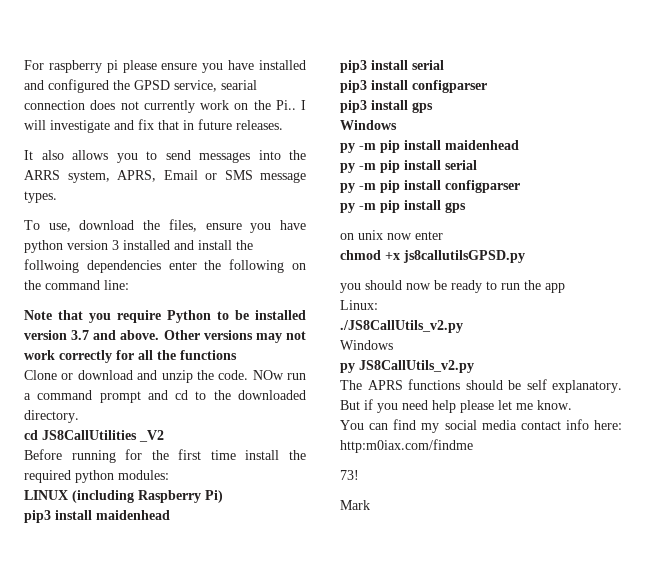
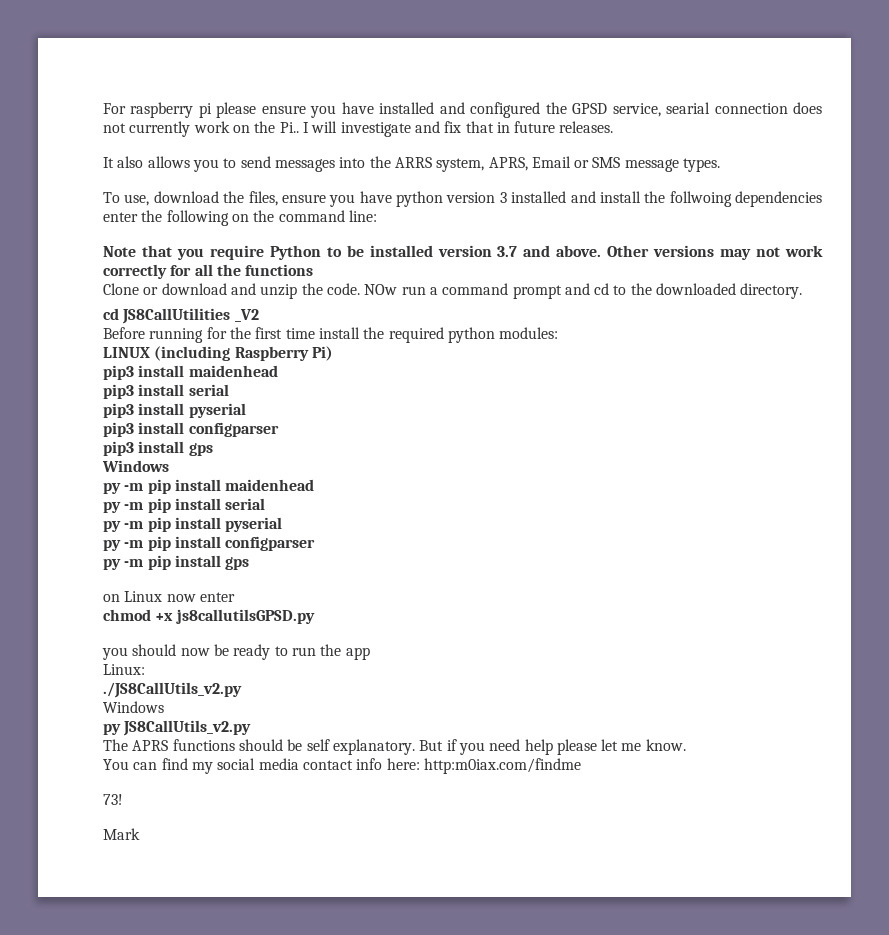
+ pip3 install pyserial
+ py -m pip install pyserial
- on unix now enter
+ on Linux now enter

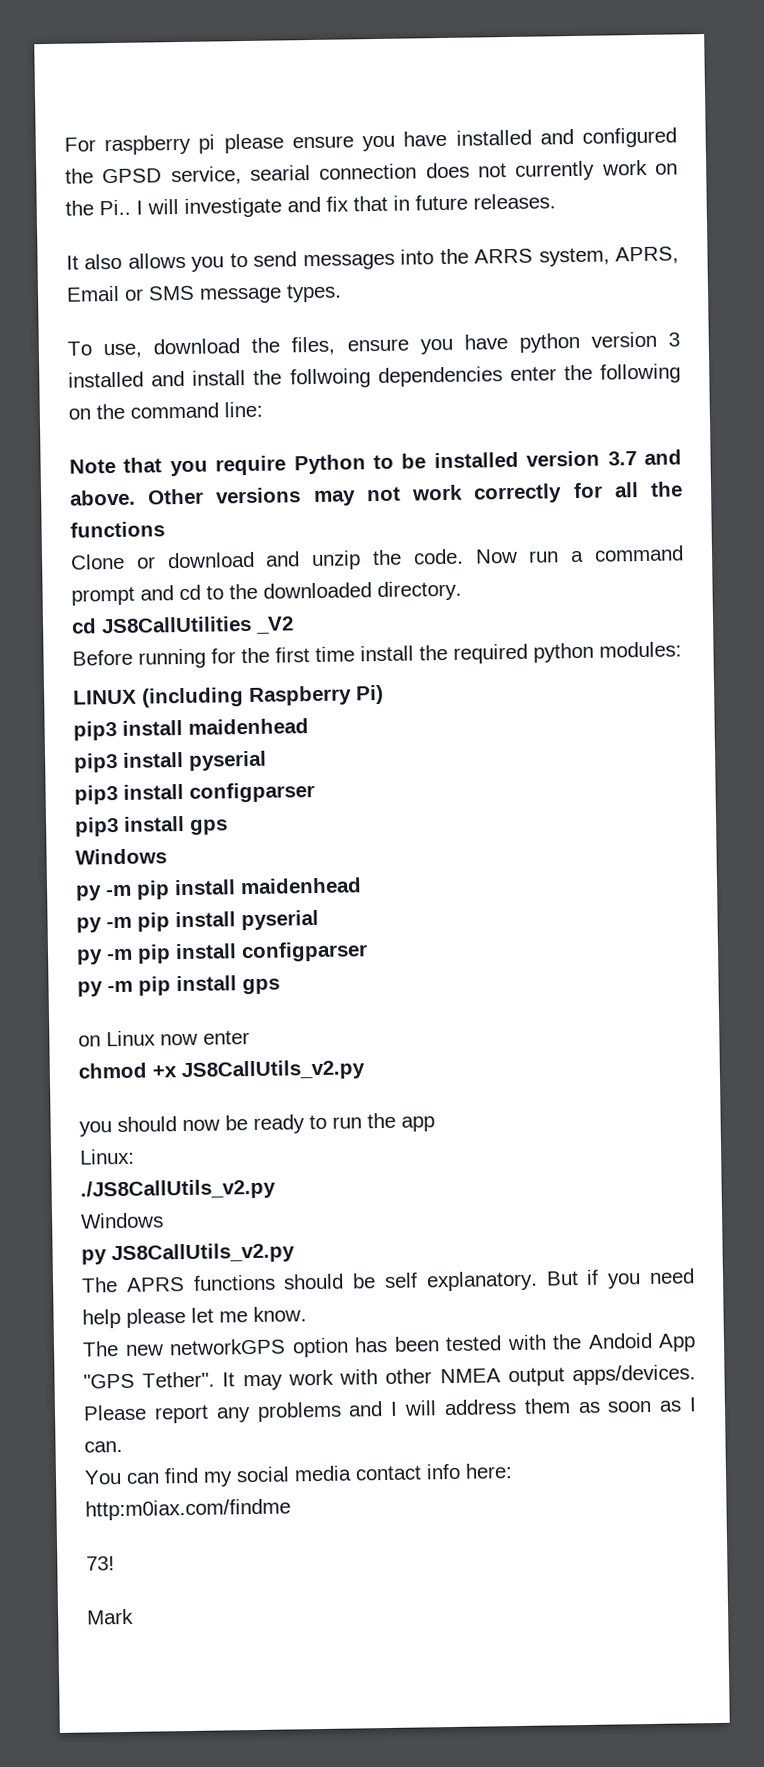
- NOw run a command prompt and cd to the downloaded directory.
+ Now run a command prompt and cd to the downloaded directory.
- pip3 install serial
- py -m pip install serial
- chmod +x js8callutilsGPSD.py
+ chmod +x JS8CallUtils_v2.py
+ The new networkGPS option has been tested with the Andoid App "GPS Tether". It may work with other NMEA output apps/devices. Please report any problems and I will address them as soon as I can.

